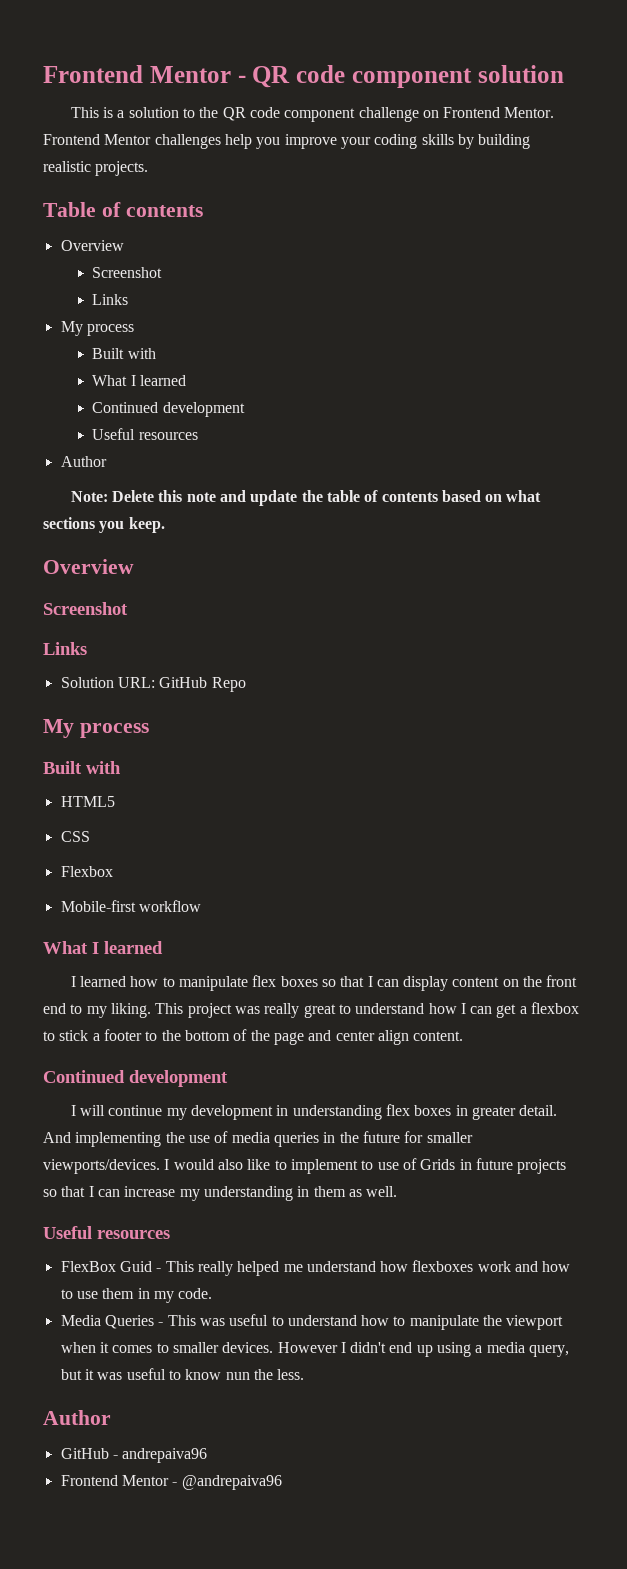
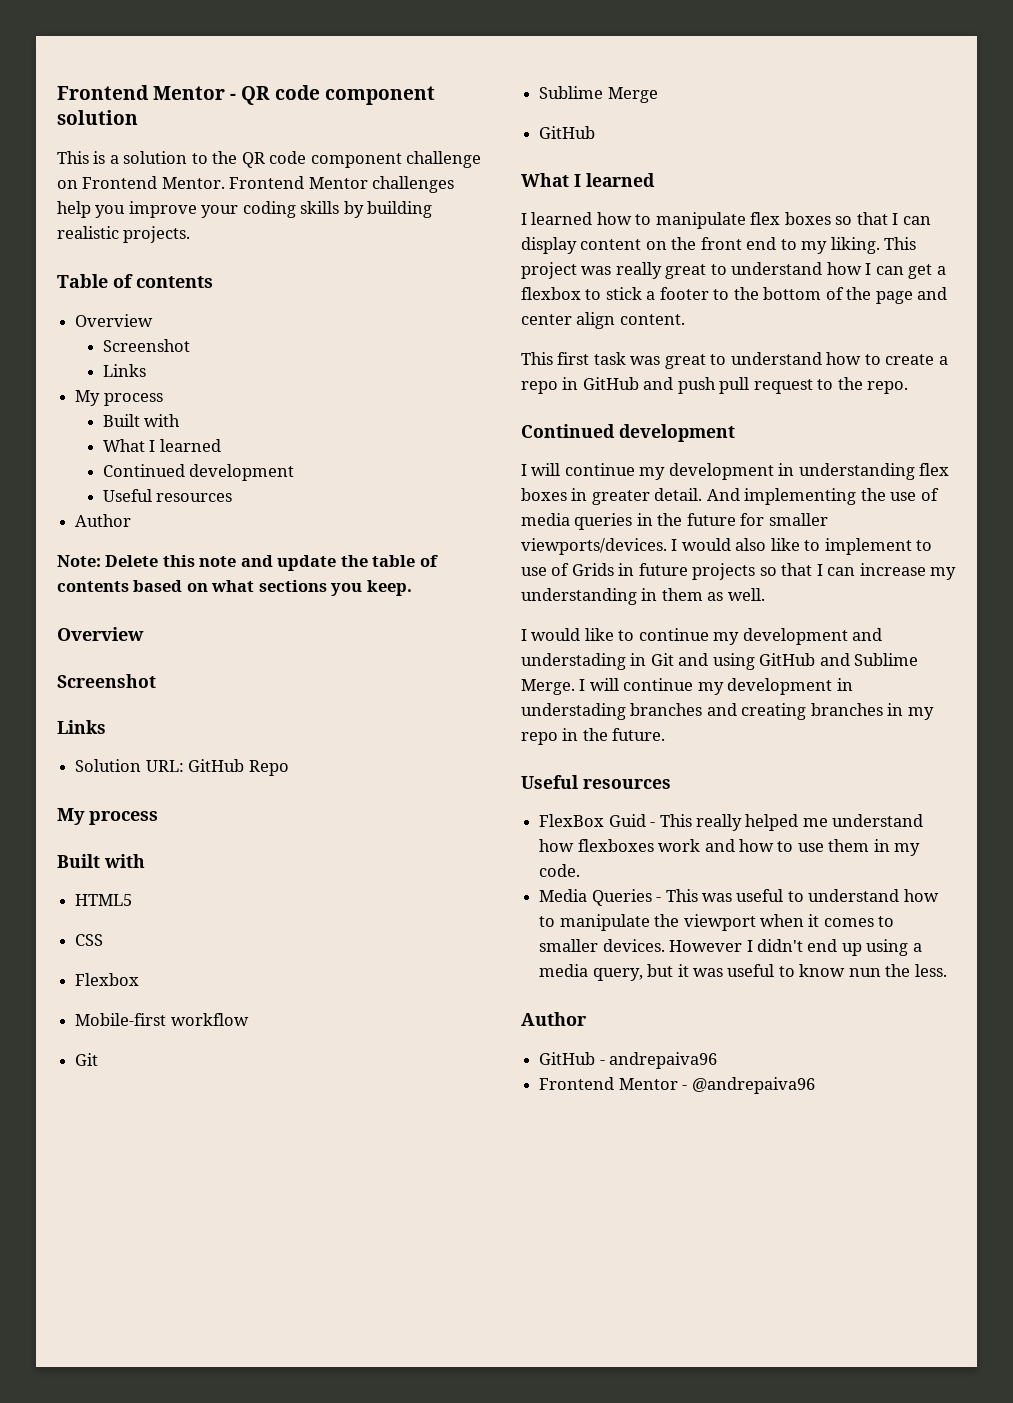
  Mobile-first workflow
+ Git
+ Sublime Merge
+ GitHub
+ This first task was great to understand how to create a repo in GitHub and push pull request to the repo.
+ I would like to continue my development and understading in Git and using GitHub and Sublime Merge. I will continue my development in understading branches and creating branches in my repo in the future.

